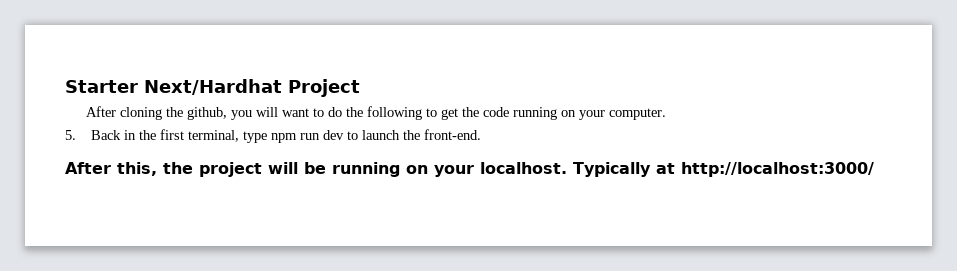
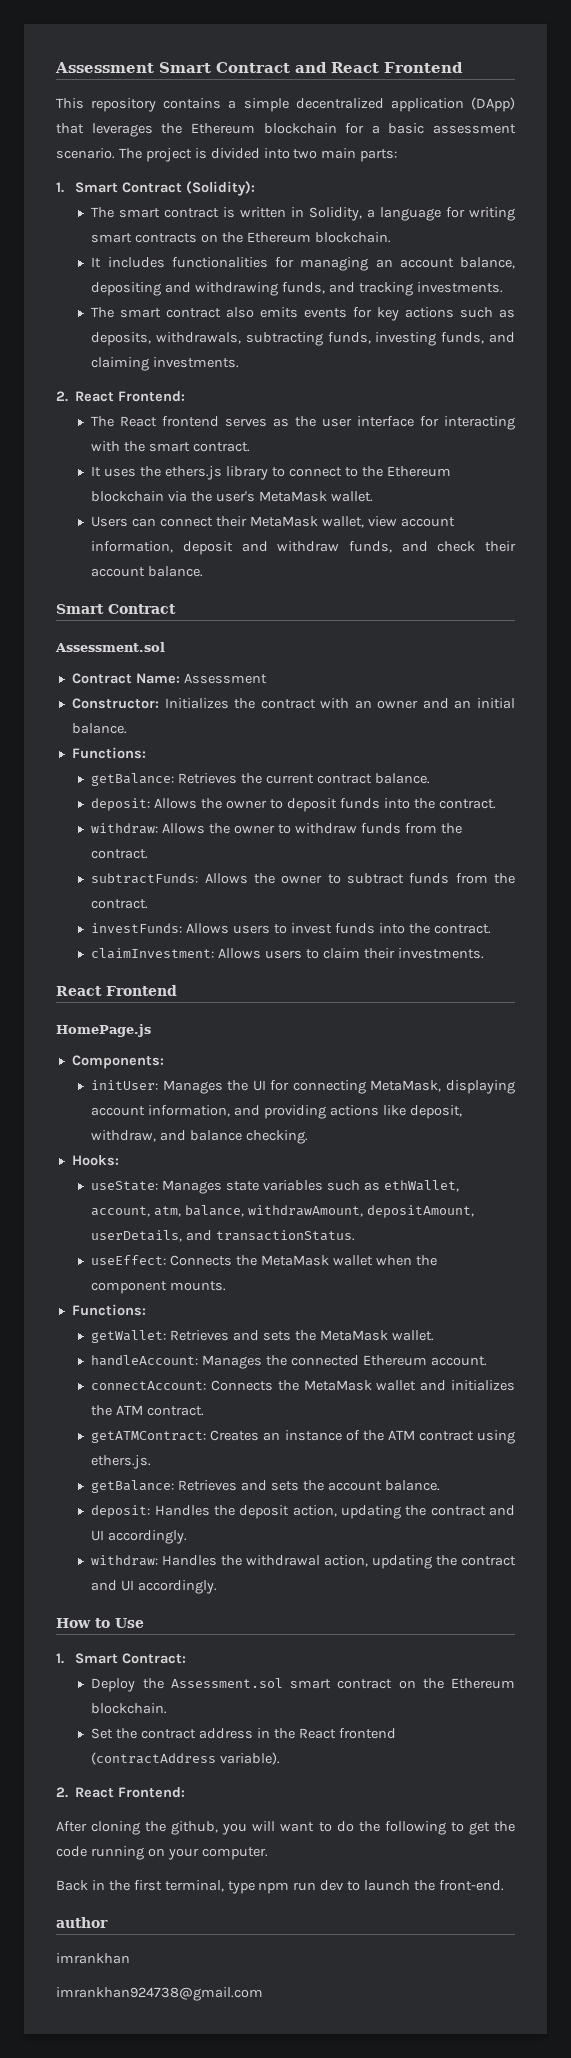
- Starter Next/Hardhat Project
+ Assessment Smart Contract and React Frontend
+ This repository contains a simple decentralized application (DApp) that leverages the Ethereum blockchain for a basic assessment scenario. The project is divided into two main parts:
+ 1. Smart Contract (Solidity):
+ The smart contract is written in Solidity, a language for writing smart contracts on the Ethereum blockchain.
+ It includes functionalities for managing an account balance, depositing and withdrawing funds, and tracking investments.
+ The smart contract also emits events for key actions such as deposits, withdrawals, subtracting funds, investing funds, and claiming investments.
+ 2. React Frontend:
+ The React frontend serves as the user interface for interacting with the smart contract.
+ It uses the ethers.js library to connect to the Ethereum blockchain via the user's MetaMask wallet.
+ Users can connect their MetaMask wallet, view account information, deposit and withdraw funds, and check their account balance.
+ Smart Contract
+ Assessment.sol
+ Contract Name: Assessment
+ Constructor: Initializes the contract with an owner and an initial balance.
+ Functions:
+ getBalance: Retrieves the current contract balance.
+ deposit: Allows the owner to deposit funds into the contract.
+ withdraw: Allows the owner to withdraw funds from the contract.
+ subtractFunds: Allows the owner to subtract funds from the contract.
+ investFunds: Allows users to invest funds into the contract.
+ claimInvestment: Allows users to claim their investments.
+ React Frontend
+ HomePage.js
+ Components:
+ initUser: Manages the UI for connecting MetaMask, displaying account information, and providing actions like deposit, withdraw, and balance checking.
+ Hooks:
+ useState: Manages state variables such as ethWallet, account, atm, balance, withdrawAmount, depositAmount, userDetails, and transactionStatus.
+ useEffect: Connects the MetaMask wallet when the component mounts.
+ Functions:
+ getWallet: Retrieves and sets the MetaMask wallet.
+ handleAccount: Manages the connected Ethereum account.
+ connectAccount: Connects the MetaMask wallet and initializes the ATM contract.
+ getATMContract: Creates an instance of the ATM contract using ethers.js.
+ getBalance: Retrieves and sets the account balance.
+ deposit: Handles the deposit action, updating the contract and UI accordingly.
+ withdraw: Handles the withdrawal action, updating the contract and UI accordingly.
+ How to Use
+ 1. Smart Contract:
+ Deploy the Assessment.sol smart contract on the Ethereum blockchain.
+ Set the contract address in the React frontend (contractAddress variable).
+ 2. React Frontend:
- 5. Back in the first terminal, type npm run dev to launch the front-end.
+ Back in the first terminal, type npm run dev to launch the front-end.
- After this, the project will be running on your localhost. Typically at http://localhost:3000/
+ author
+ imrankhan
+ imrankhan924738@gmail.com

